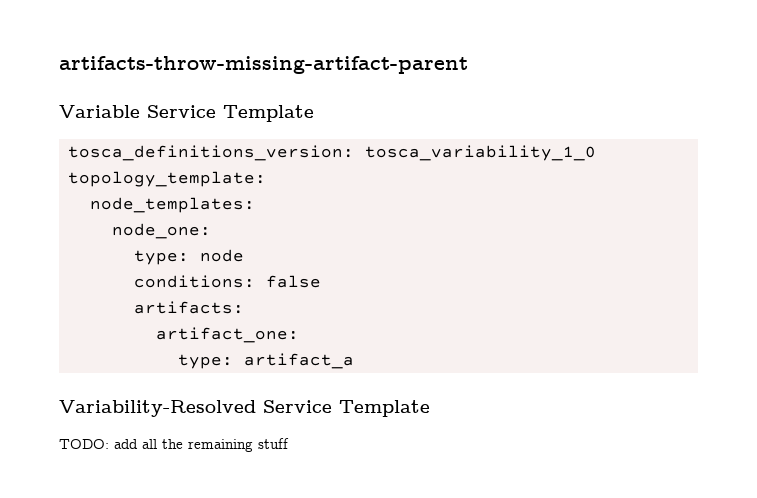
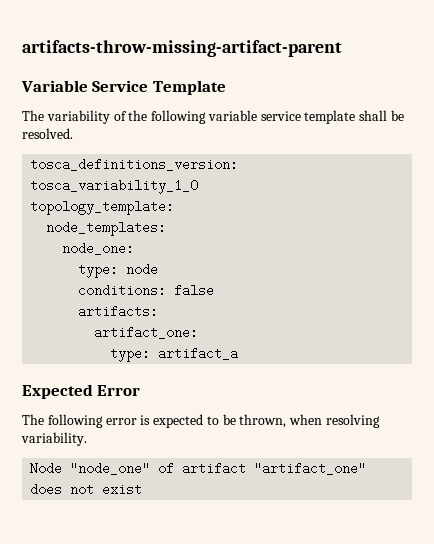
+ The variability of the following variable service template shall be resolved.
- Variability-Resolved Service Template
- TODO: add all the remaining stuff
+ Expected Error
+ The following error is expected to be thrown, when resolving variability.
+ Node "node_one" of artifact "artifact_one" does not exist

